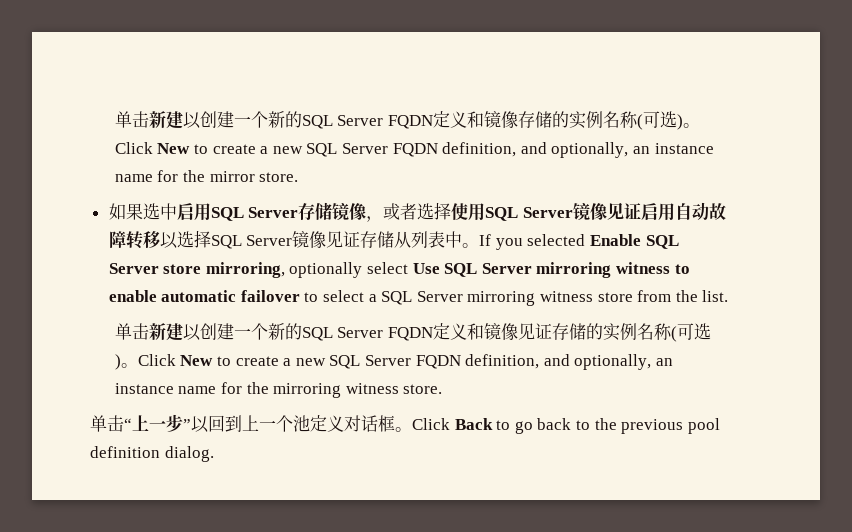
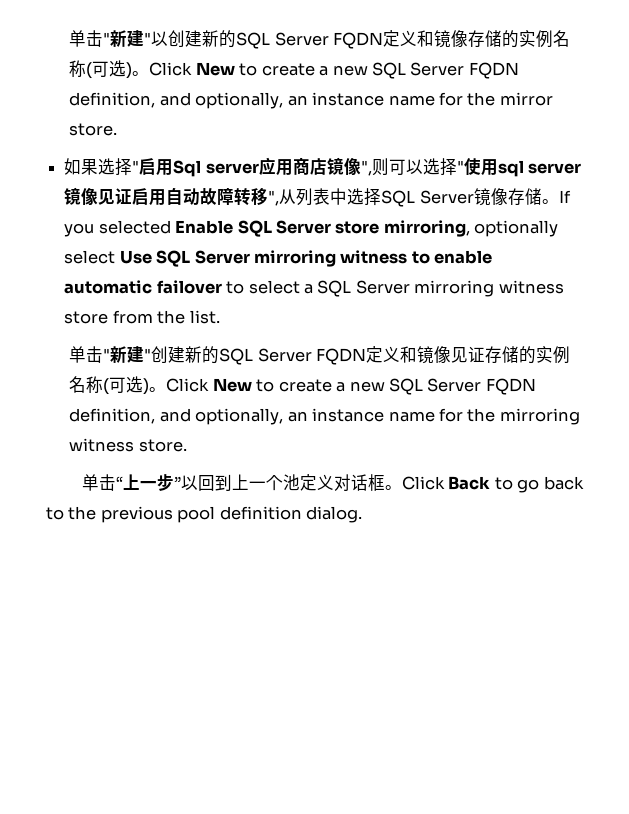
- 单击新建以创建一个新的SQL Server FQDN定义和镜像存储的实例名称(可选)。
+ 单击"新建"以创建新的SQL Server FQDN定义和镜像存储的实例名称(可选)。
- 如果选中启用SQL Server存储镜像，或者选择使用SQL Server镜像见证启用自动故障转移以选择SQL Server镜像见证存储从列表中。
+ 如果选择"启用Sql server应用商店镜像",则可以选择"使用sql server镜像见证启用自动故障转移",从列表中选择SQL Server镜像存储。
- 单击新建以创建一个新的SQL Server FQDN定义和镜像见证存储的实例名称(可选)。
+ 单击"新建"创建新的SQL Server FQDN定义和镜像见证存储的实例名称(可选)。

